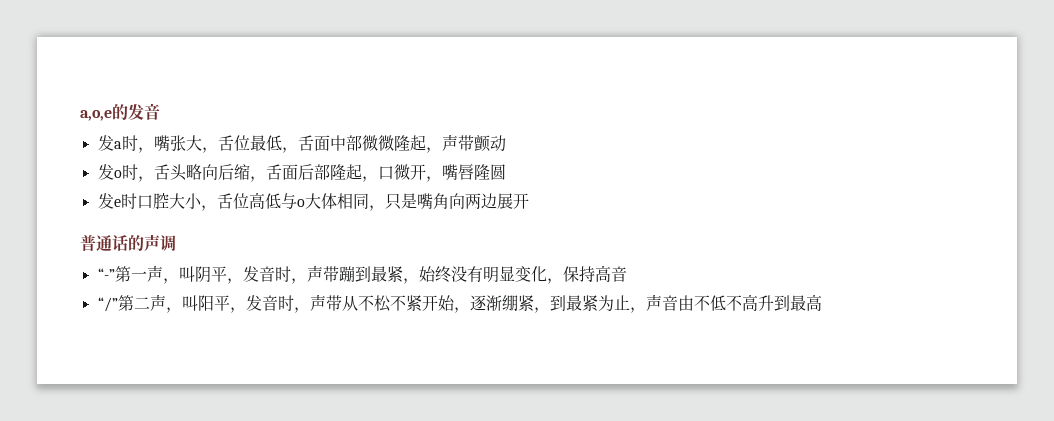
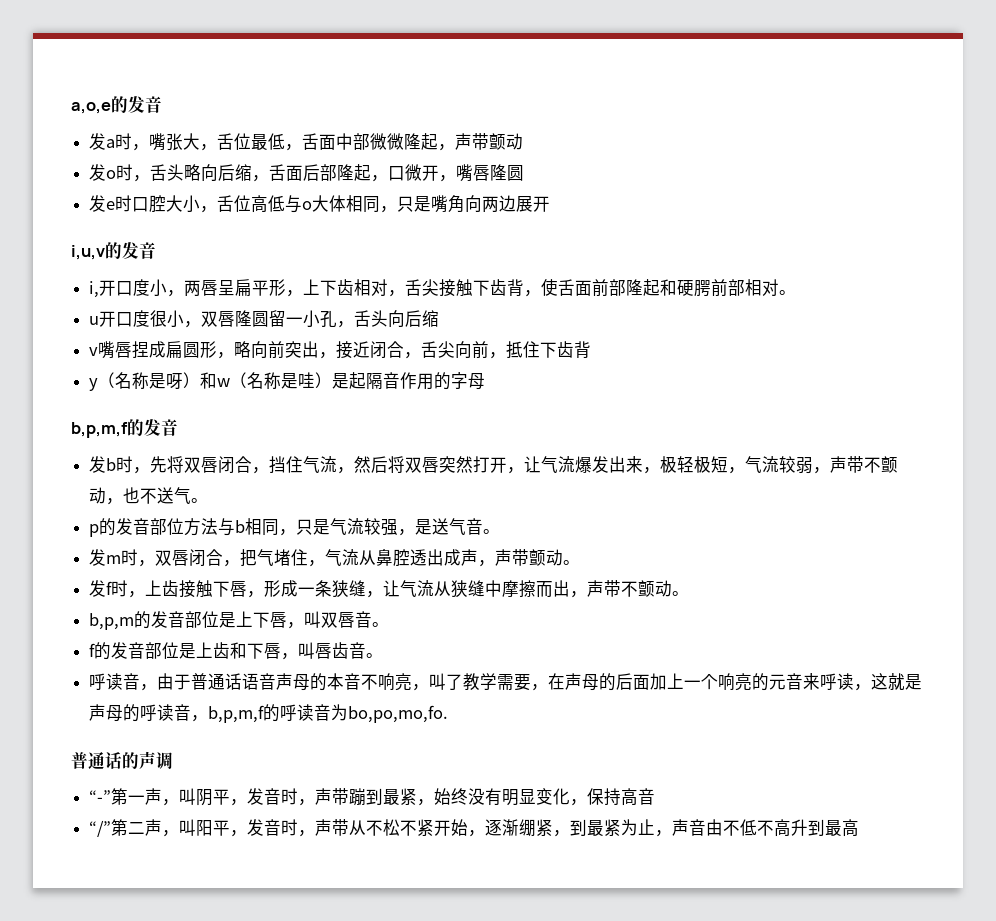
+ i,u,v的发音
+ i,开口度小，两唇呈扁平形，上下齿相对，舌尖接触下齿背，使舌面前部隆起和硬腭前部相对。
+ u开口度很小，双唇隆圆留一小孔，舌头向后缩
+ v嘴唇捏成扁圆形，略向前突出，接近闭合，舌尖向前，抵住下齿背
+ y（名称是呀）和w（名称是哇）是起隔音作用的字母
+ b,p,m,f的发音
+ 发b时，先将双唇闭合，挡住气流，然后将双唇突然打开，让气流爆发出来，极轻极短，气流较弱，声带不颤动，也不送气。
+ p的发音部位方法与b相同，只是气流较强，是送气音。
+ 发m时，双唇闭合，把气堵住，气流从鼻腔透出成声，声带颤动。
+ 发f时，上齿接触下唇，形成一条狭缝，让气流从狭缝中摩擦而出，声带不颤动。
+ b,p,m的发音部位是上下唇，叫双唇音。
+ f的发音部位是上齿和下唇，叫唇齿音。
+ 呼读音，由于普通话语音声母的本音不响亮，叫了教学需要，在声母的后面加上一个响亮的元音来呼读，这就是声母的呼读音，b,p,m,f的呼读音为bo,po,mo,fo.

